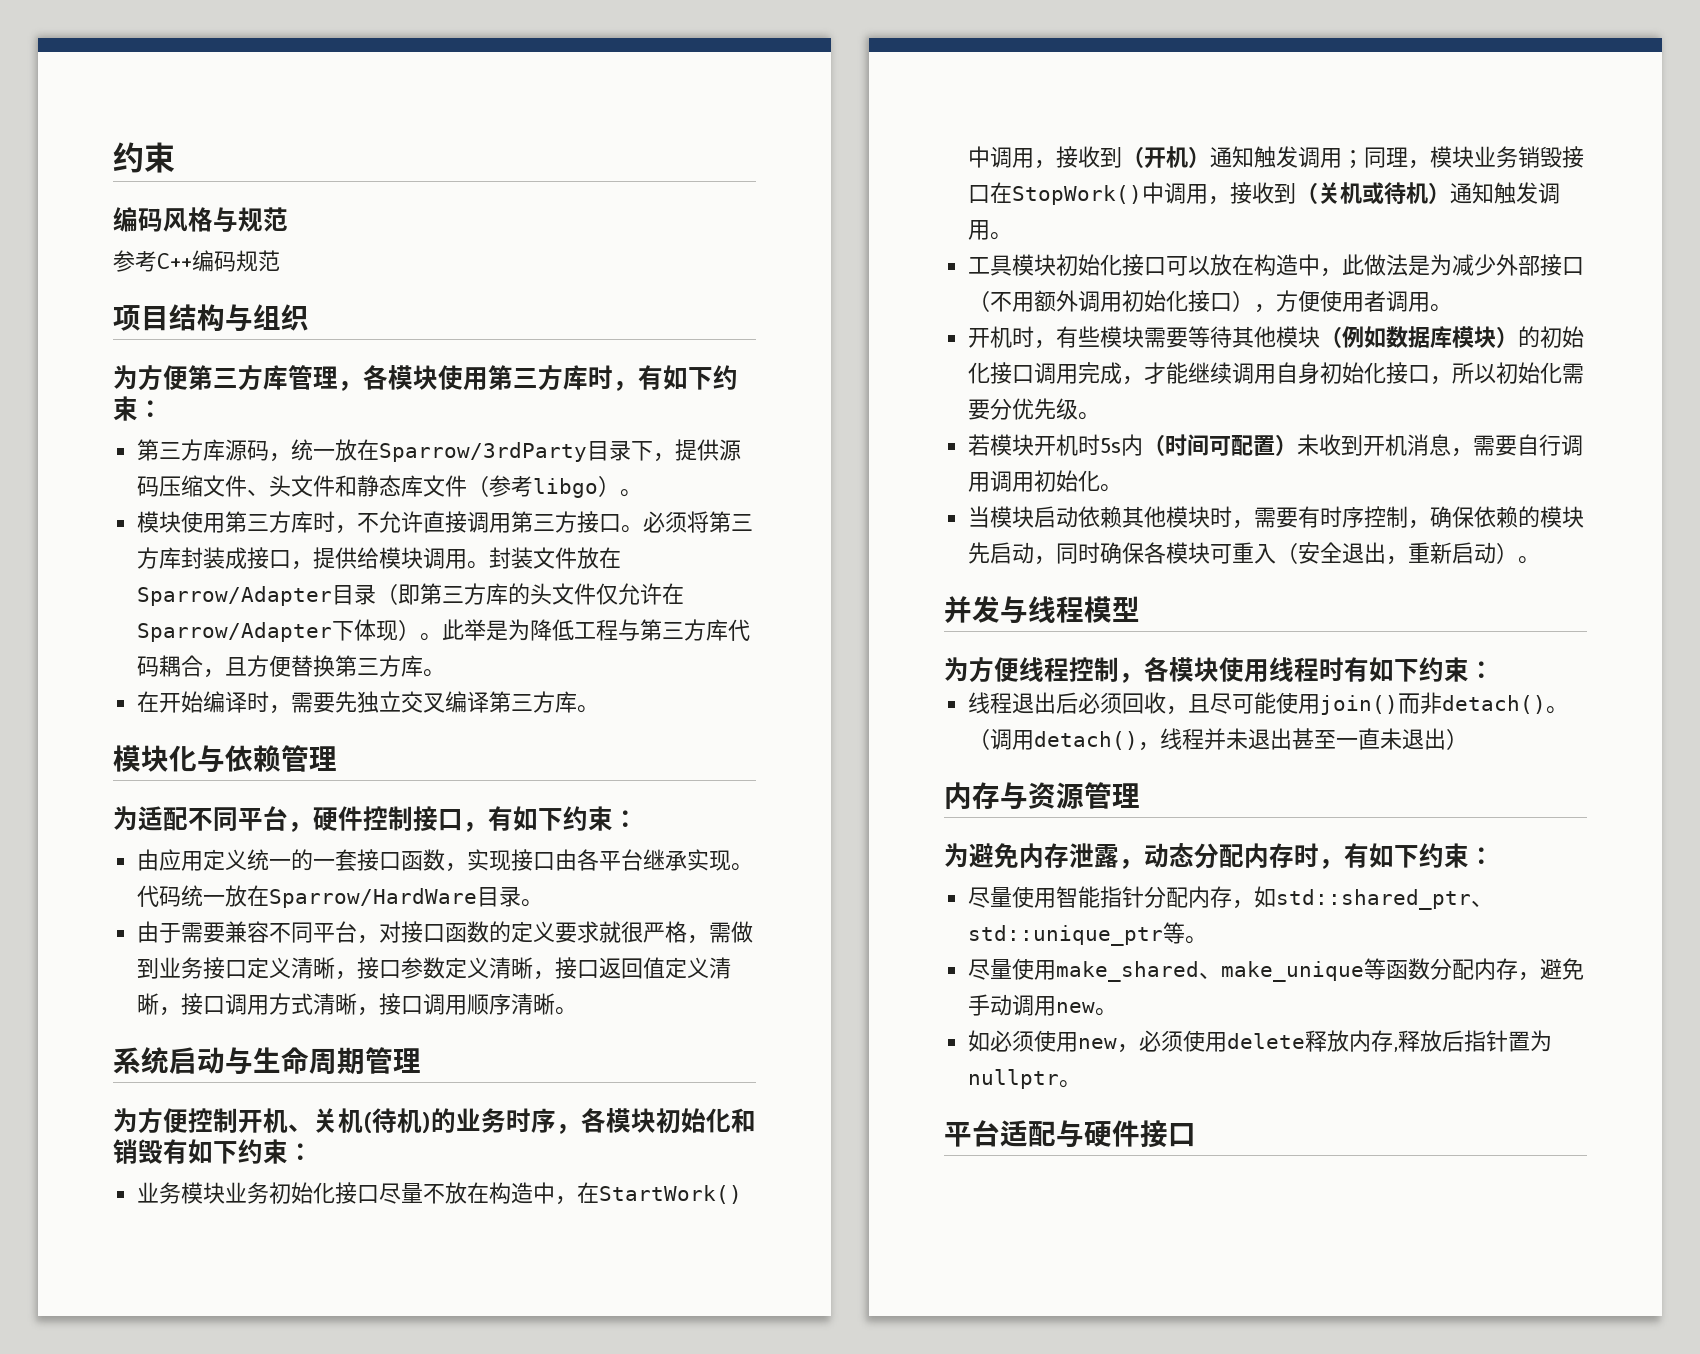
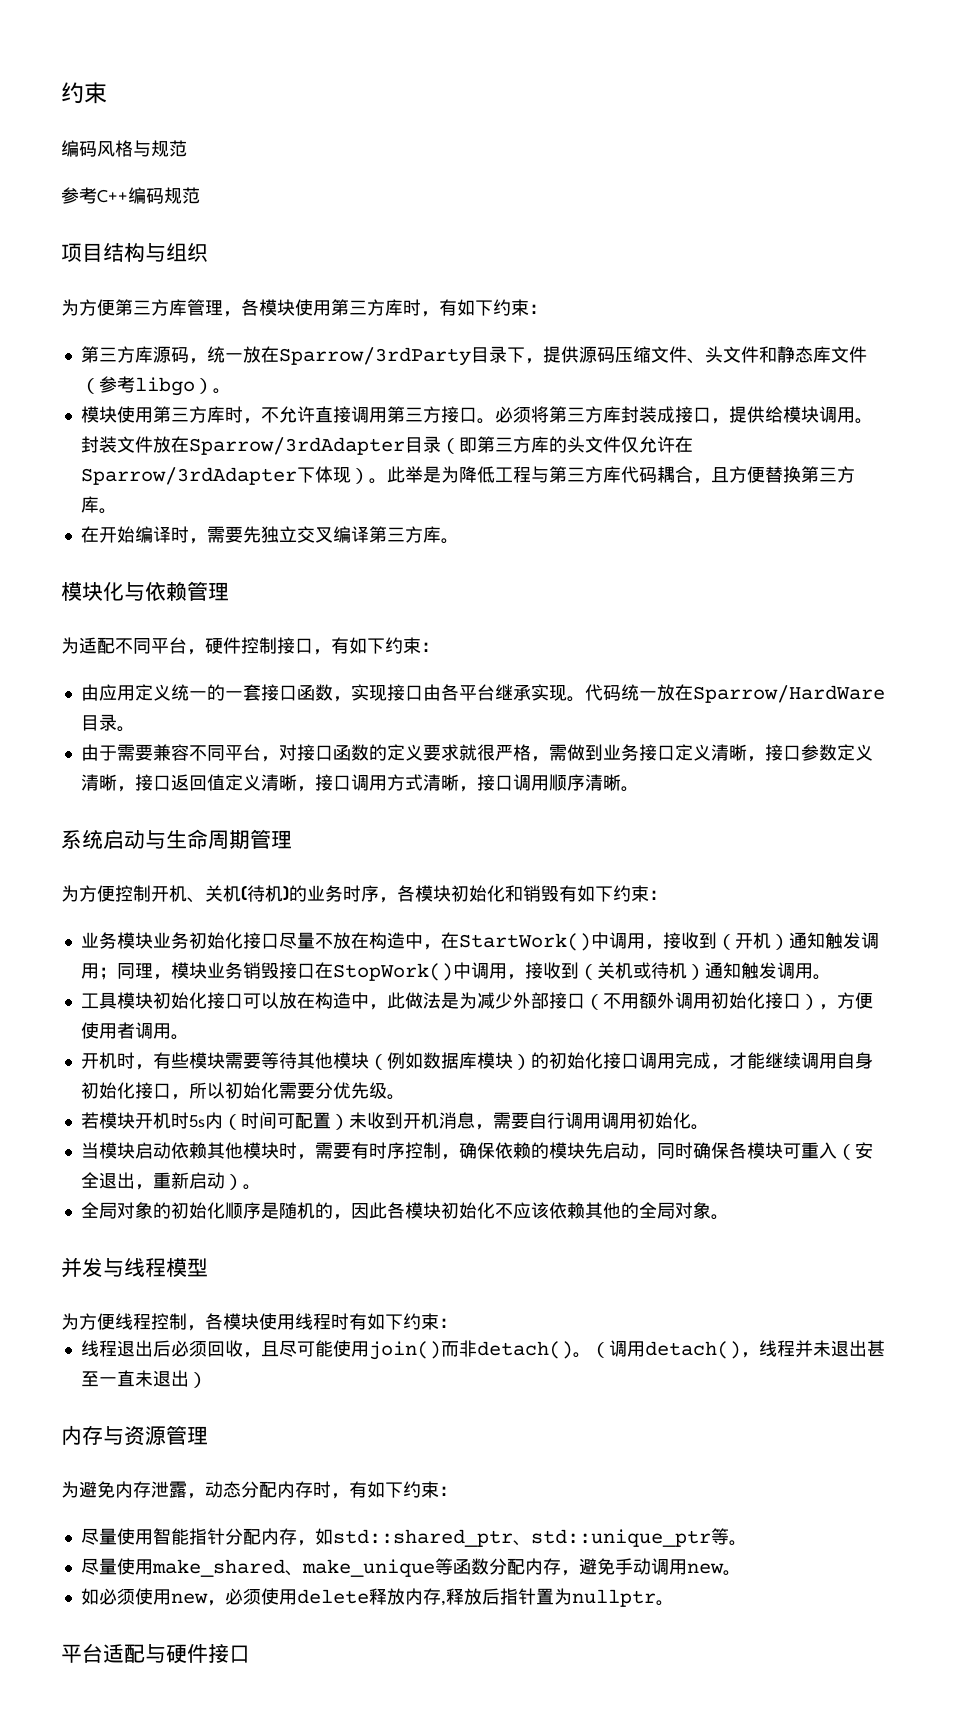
- 封装文件放在Sparrow/Adapter目录（即第三方库的头文件仅允许在Sparrow/Adapter下体现）。
+ 封装文件放在Sparrow/3rdAdapter目录（即第三方库的头文件仅允许在Sparrow/3rdAdapter下体现）。
+ 全局对象的初始化顺序是随机的，因此各模块初始化不应该依赖其他的全局对象。

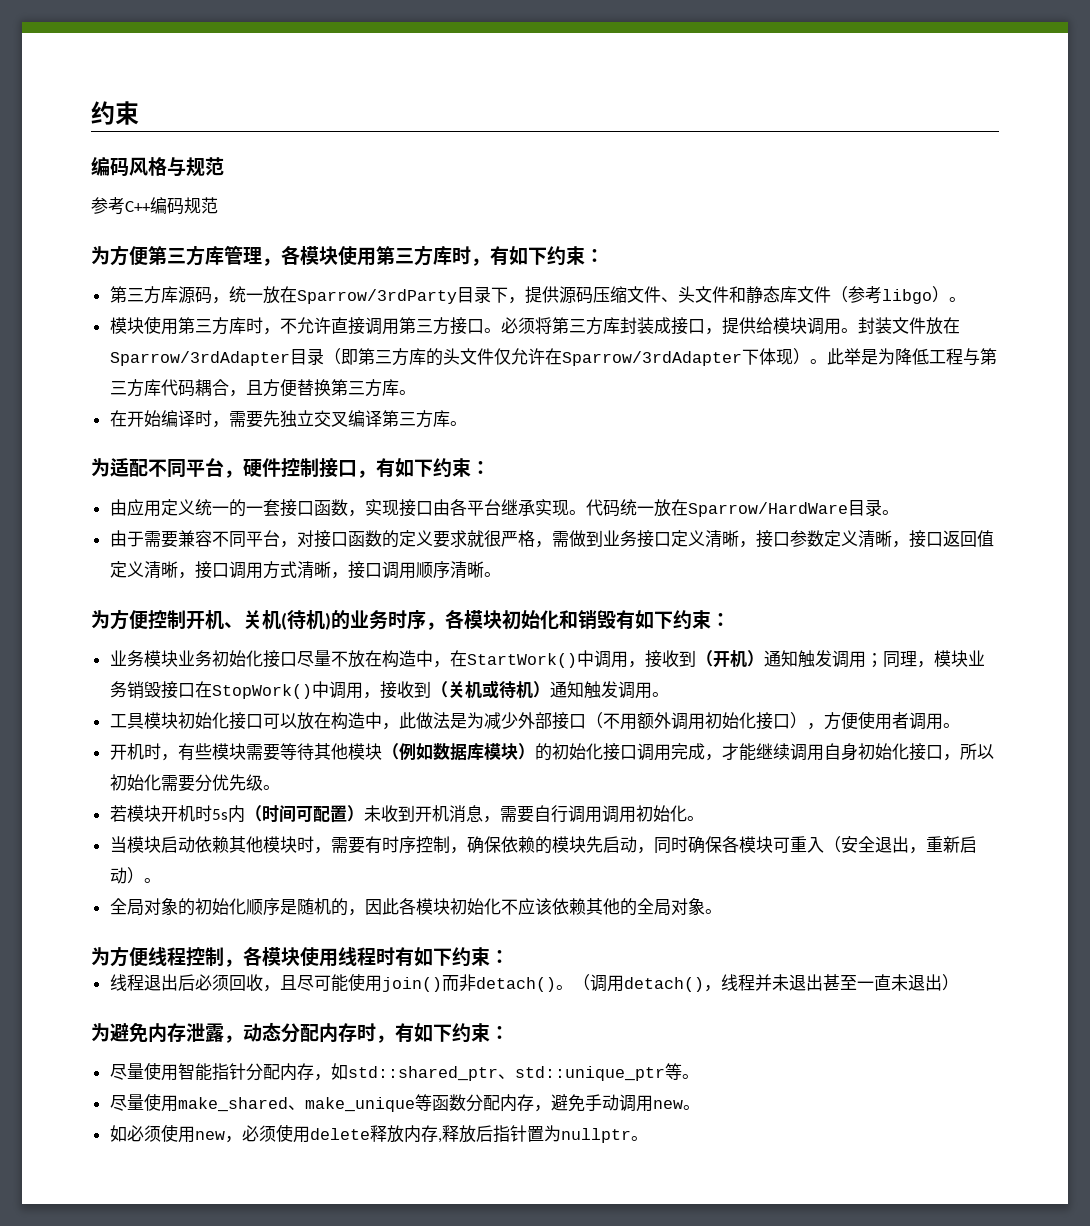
- 项目结构与组织
- 模块化与依赖管理
- 系统启动与生命周期管理
- 并发与线程模型
- 内存与资源管理
- 平台适配与硬件接口

